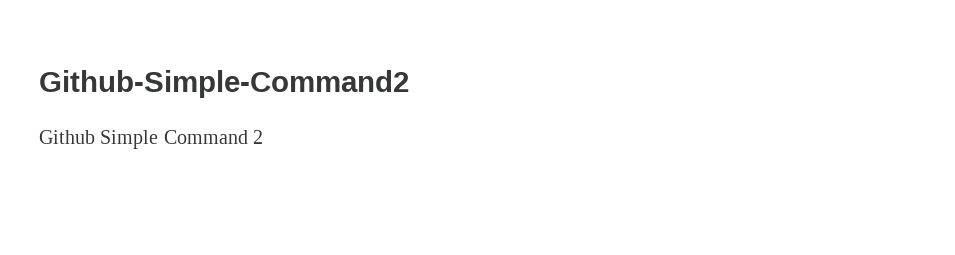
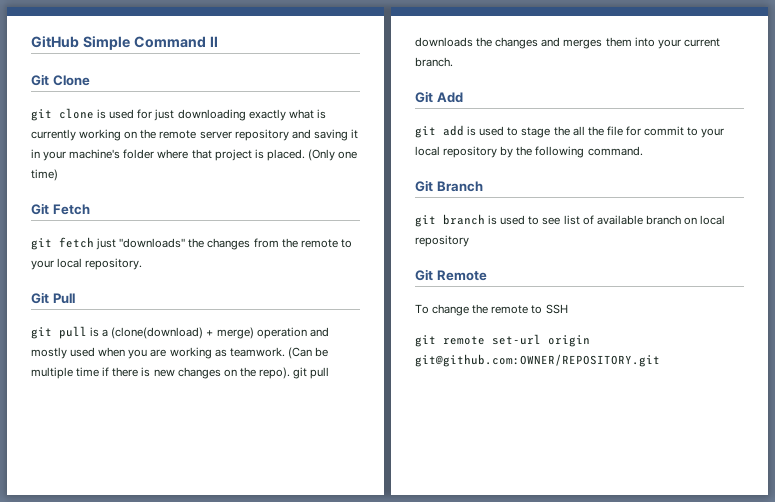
- Github-Simple-Command2
- Github Simple Command 2
+ GitHub Simple Command II
+ Git Clone
+ git clone is used for just downloading exactly what is currently working on the remote server repository and saving it in your machine's folder where that project is placed. (Only one time)
+ Git Fetch
+ git fetch just "downloads" the changes from the remote to your local repository.
+ Git Pull
+ git pull is a (clone(download) + merge) operation and mostly used when you are working as teamwork. (Can be multiple time if there is new changes on the repo). git pull downloads the changes and merges them into your current branch.
+ Git Add
+ git add is used to stage the all the file for commit to your local repository by the following command.
+ Git Branch
+ git branch is used to see list of available branch on local repository
+ Git Remote
+ To change the remote to SSH
+ git remote set-url origin git@github.com:OWNER/REPOSITORY.git

